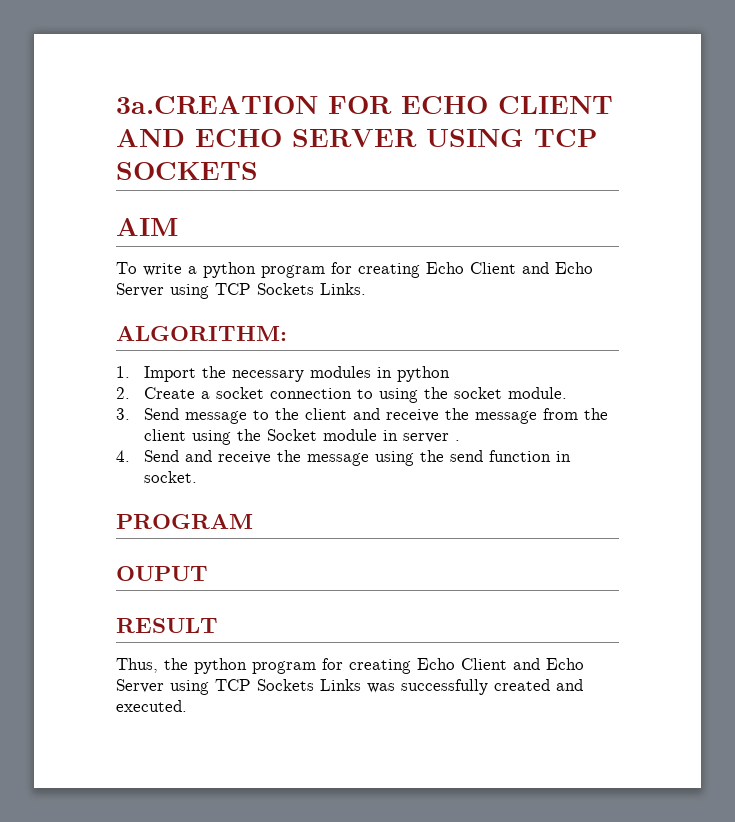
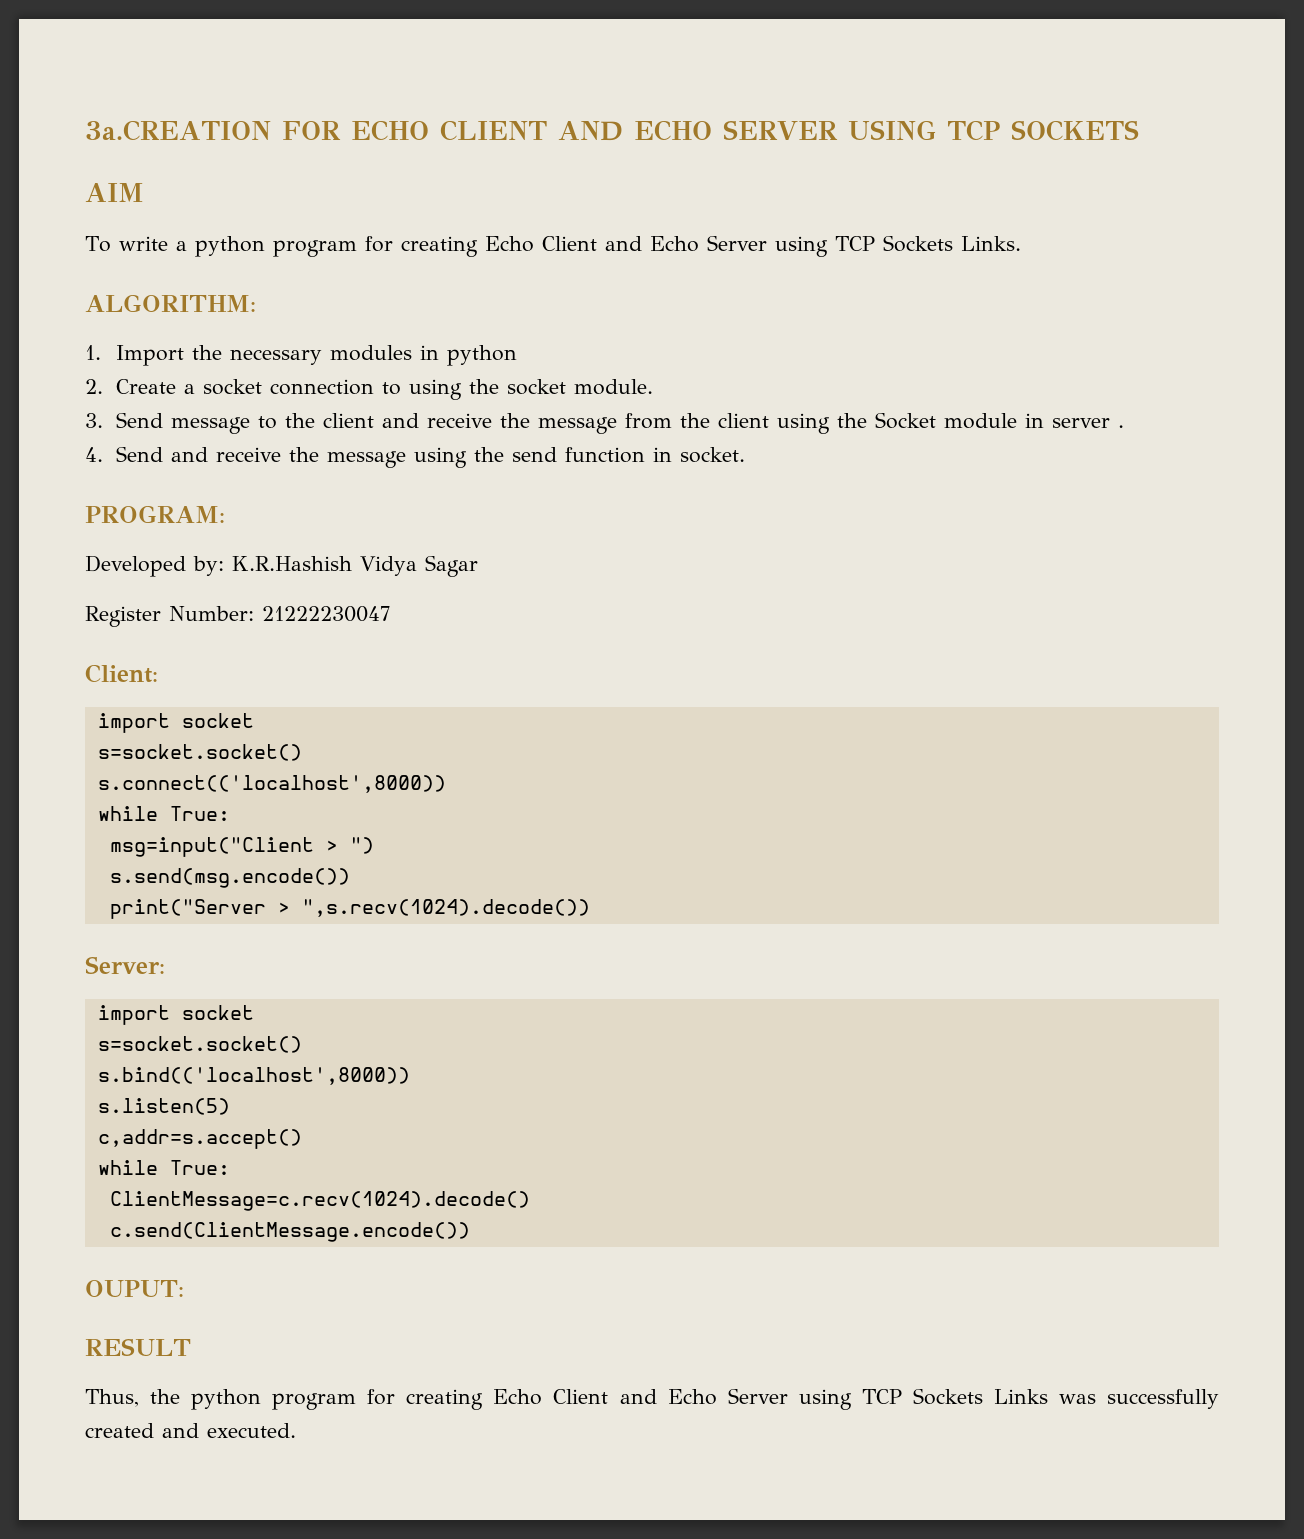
- PROGRAM
- OUPUT
+ PROGRAM:
+ Developed by: K.R.Hashish Vidya Sagar
+ Register Number: 21222230047
+ Client:
+ import socket
+ s=socket.socket()
+ s.connect(('localhost',8000))
+ while True:
+ msg=input("Client > ")
+ s.send(msg.encode())
+ print("Server > ",s.recv(1024).decode())
+ Server:
+ import socket
+ s=socket.socket()
+ s.bind(('localhost',8000))
+ s.listen(5)
+ c,addr=s.accept()
+ while True:
+ ClientMessage=c.recv(1024).decode()
+ c.send(ClientMessage.encode())
+ OUPUT:

